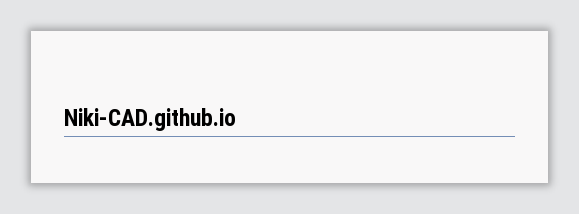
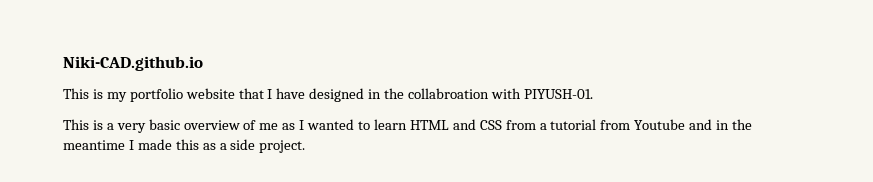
+ This is my portfolio website that I have designed in the collabroation with PIYUSH-01.
+ This is a very basic overview of me as I wanted to learn HTML and CSS from a tutorial from Youtube and in the meantime I made this as a side project.

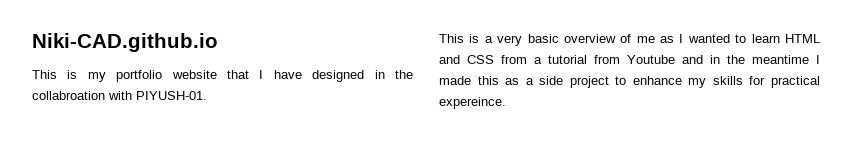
- This is a very basic overview of me as I wanted to learn HTML and CSS from a tutorial from Youtube and in the meantime I made this as a side project.
+ This is a very basic overview of me as I wanted to learn HTML and CSS from a tutorial from Youtube and in the meantime I made this as a side project to enhance my skills for practical expereince.

